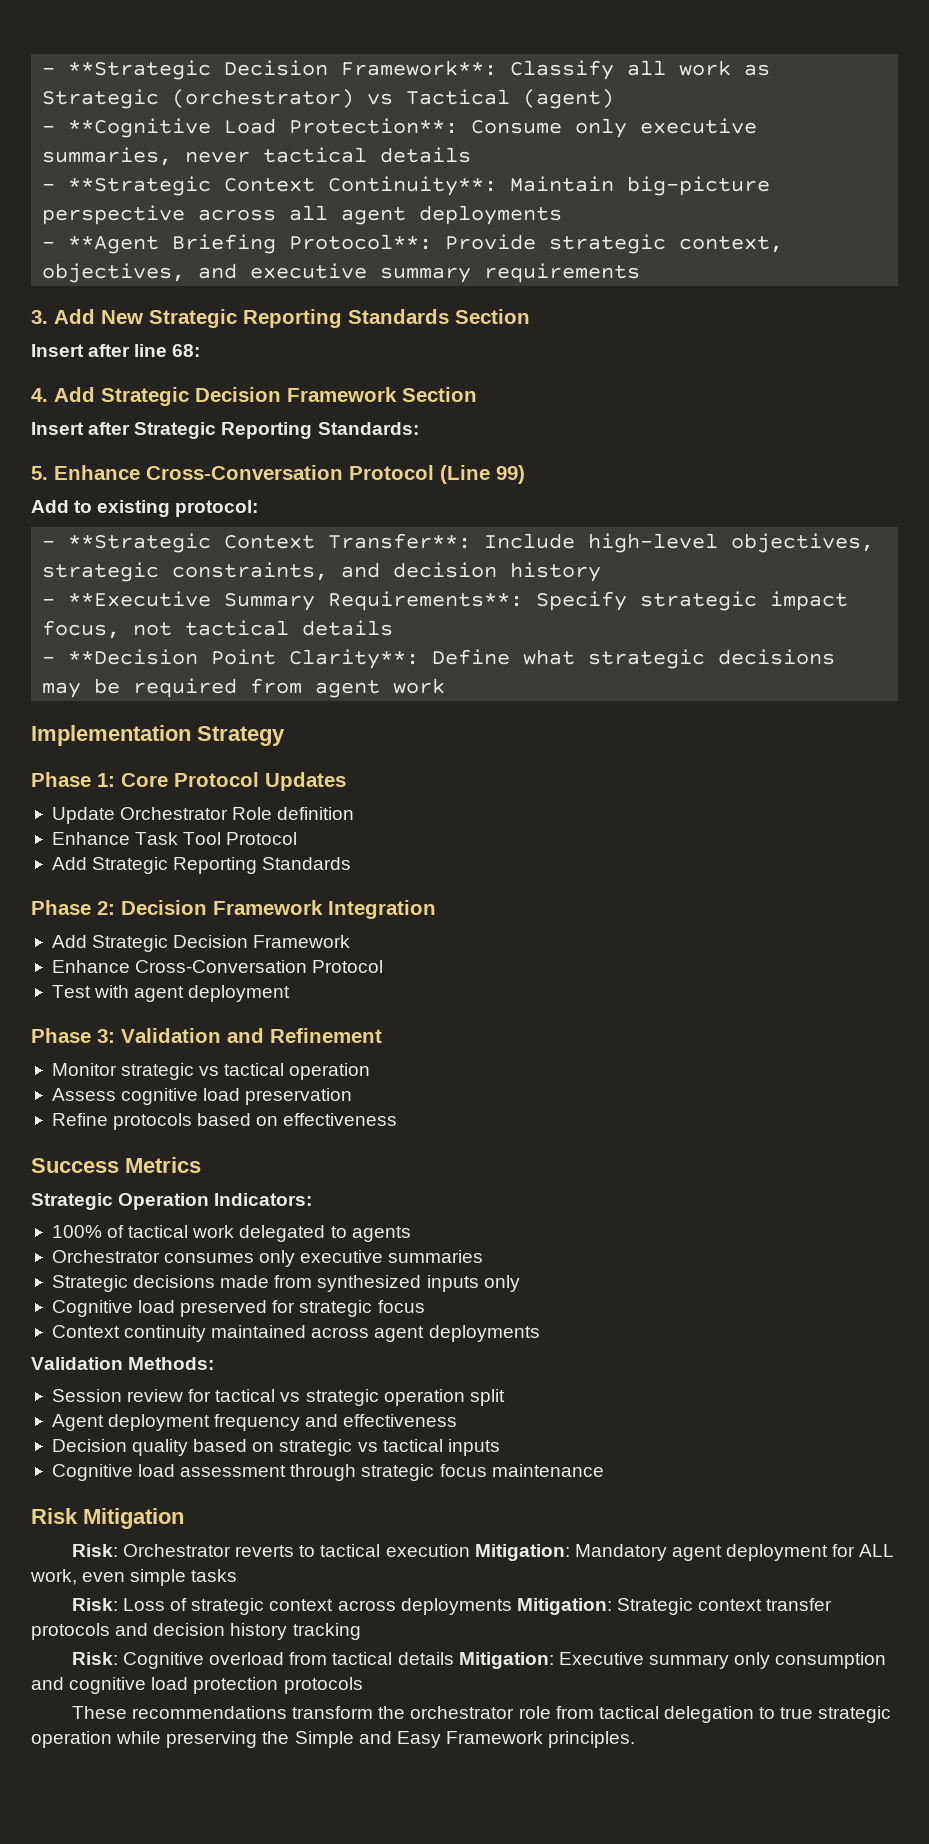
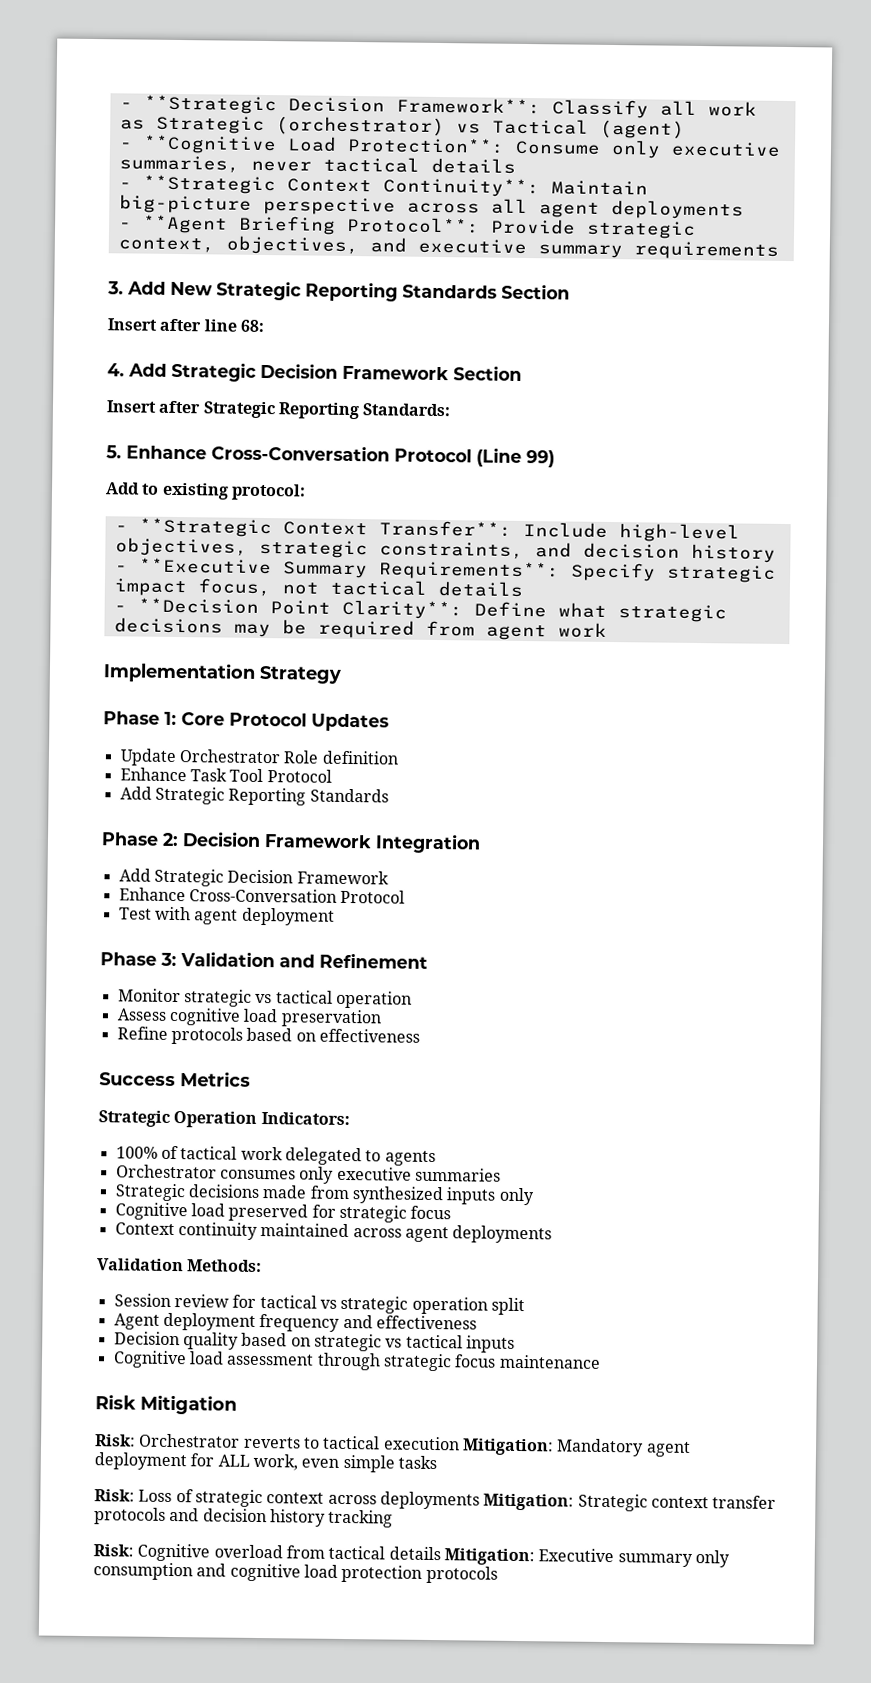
- These recommendations transform the orchestrator role from tactical delegation to true strategic operation while preserving the Simple and Easy Framework principles.

